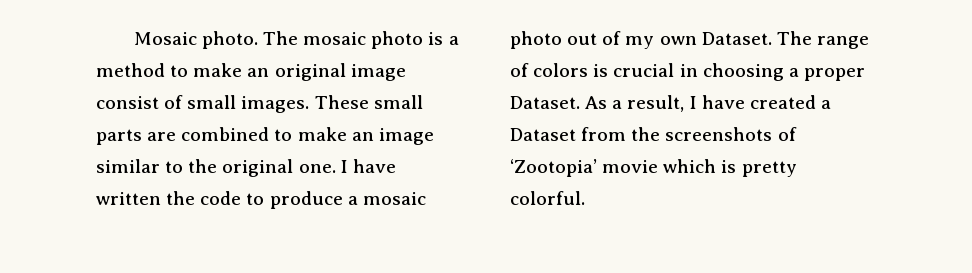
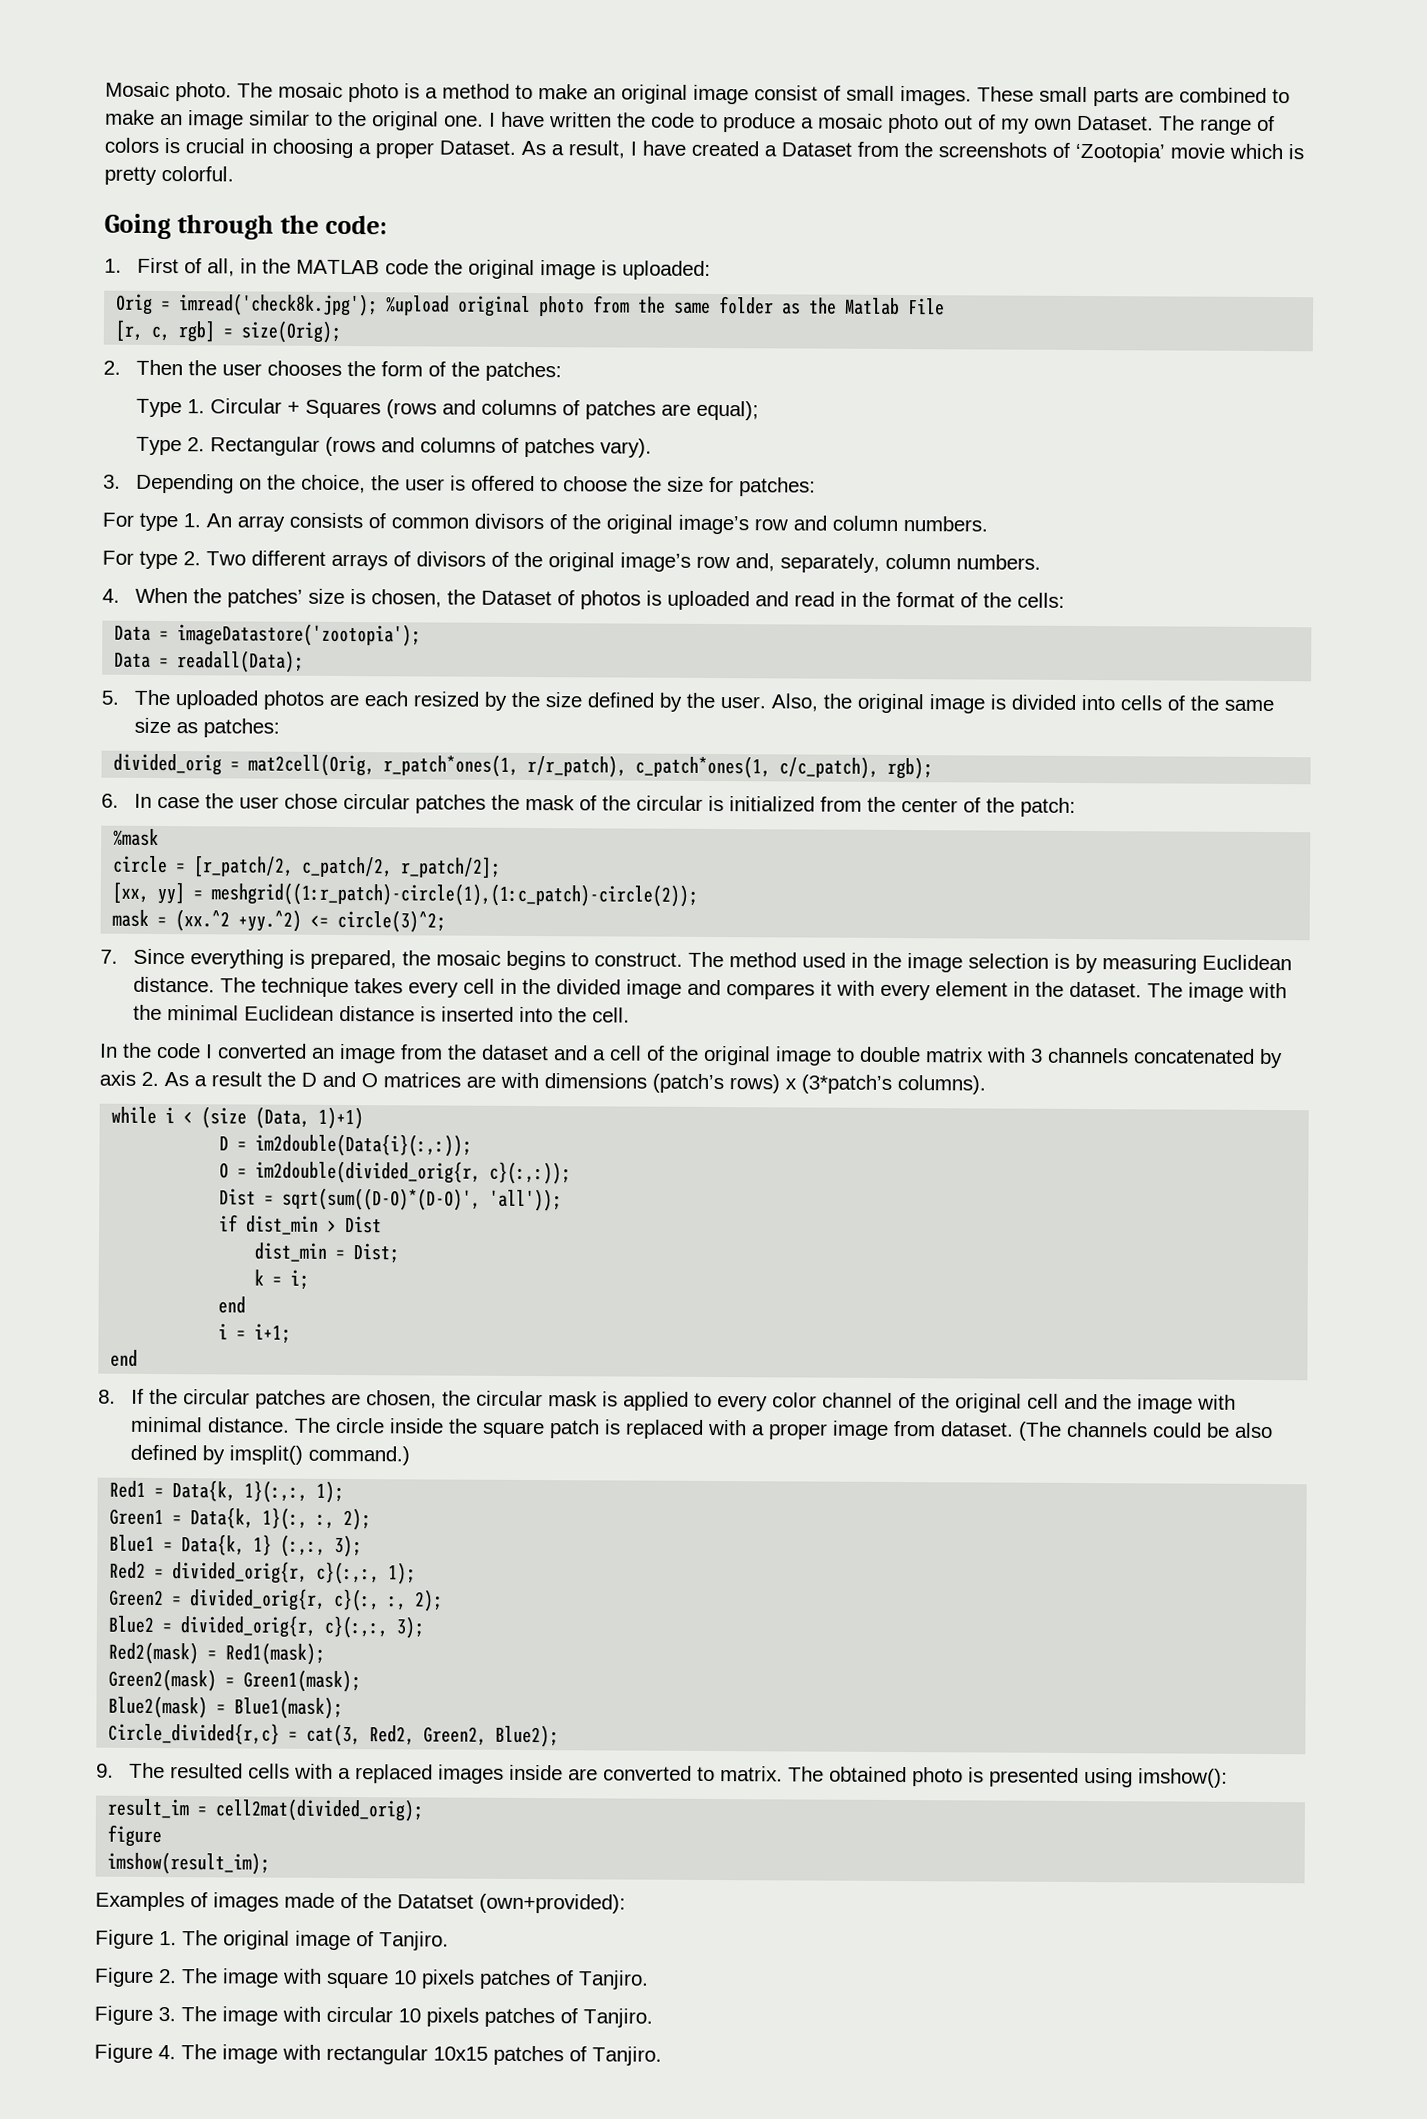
+ Going through the code:
+ 1. First of all, in the MATLAB code the original image is uploaded:
+ Orig = imread('check8k.jpg'); %upload original photo from the same folder as the Matlab File
+ [r, c, rgb] = size(Orig);
+ 2. Then the user chooses the form of the patches:
+ Type 1. Circular + Squares (rows and columns of patches are equal);
+ Type 2. Rectangular (rows and columns of patches vary).
+ 3. Depending on the choice, the user is offered to choose the size for patches:
+ For type 1. An array consists of common divisors of the original image’s row and column numbers.
+ For type 2. Two different arrays of divisors of the original image’s row and, separately, column numbers.
+ 4. When the patches’ size is chosen, the Dataset of photos is uploaded and read in the format of the cells:
+ Data = imageDatastore('zootopia');
+ Data = readall(Data);
+ 5. The uploaded photos are each resized by the size defined by the user. Also, the original image is divided into cells of the same size as patches:
+ divided_orig = mat2cell(Orig, r_patch*ones(1, r/r_patch), c_patch*ones(1, c/c_patch), rgb);
+ 6. In case the user chose circular patches the mask of the circular is initialized from the center of the patch:
+ %mask
+ circle = [r_patch/2, c_patch/2, r_patch/2];
+ [xx, yy] = meshgrid((1:r_patch)-circle(1),(1:c_patch)-circle(2));
+ mask = (xx.^2 +yy.^2) <= circle(3)^2;
+ 7. Since everything is prepared, the mosaic begins to construct. The method used in the image selection is by measuring Euclidean distance. The technique takes every cell in the divided image and compares it with every element in the dataset. The image with the minimal Euclidean distance is inserted into the cell.
+ In the code I converted an image from the dataset and a cell of the original image to double matrix with 3 channels concatenated by axis 2. As a result the D and O matrices are with dimensions (patch’s rows) x (3*patch’s columns).
+ while i < (size (Data, 1)+1)
+ D = im2double(Data{i}(:,:));
+ O = im2double(divided_orig{r, c}(:,:));
+ Dist = sqrt(sum((D-O)*(D-O)', 'all'));
+ if dist_min > Dist
+ dist_min = Dist;
+ k = i;
+ end
+ i = i+1;
+ end
+ 8. If the circular patches are chosen, the circular mask is applied to every color channel of the original cell and the image with minimal distance. The circle inside the square patch is replaced with a proper image from dataset. (The channels could be also defined by imsplit() command.)
+ Red1 = Data{k, 1}(:,:, 1);
+ Green1 = Data{k, 1}(:, :, 2);
+ Blue1 = Data{k, 1} (:,:, 3);
+ Red2 = divided_orig{r, c}(:,:, 1);
+ Green2 = divided_orig{r, c}(:, :, 2);
+ Blue2 = divided_orig{r, c}(:,:, 3);
+ Red2(mask) = Red1(mask);
+ Green2(mask) = Green1(mask);
+ Blue2(mask) = Blue1(mask);
+ Circle_divided{r,c} = cat(3, Red2, Green2, Blue2);
+ 9. The resulted cells with a replaced images inside are converted to matrix. The obtained photo is presented using imshow():
+ result_im = cell2mat(divided_orig);
+ figure
+ imshow(result_im);
+ Examples of images made of the Datatset (own+provided):
+ Figure 1. The original image of Tanjiro.
+ Figure 2. The image with square 10 pixels patches of Tanjiro.
+ Figure 3. The image with circular 10 pixels patches of Tanjiro.
+ Figure 4. The image with rectangular 10x15 patches of Tanjiro.

